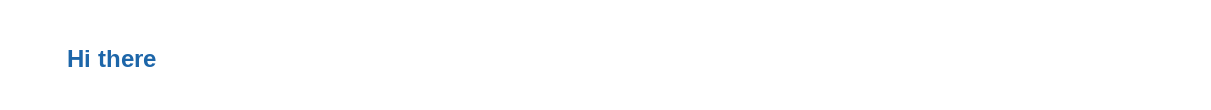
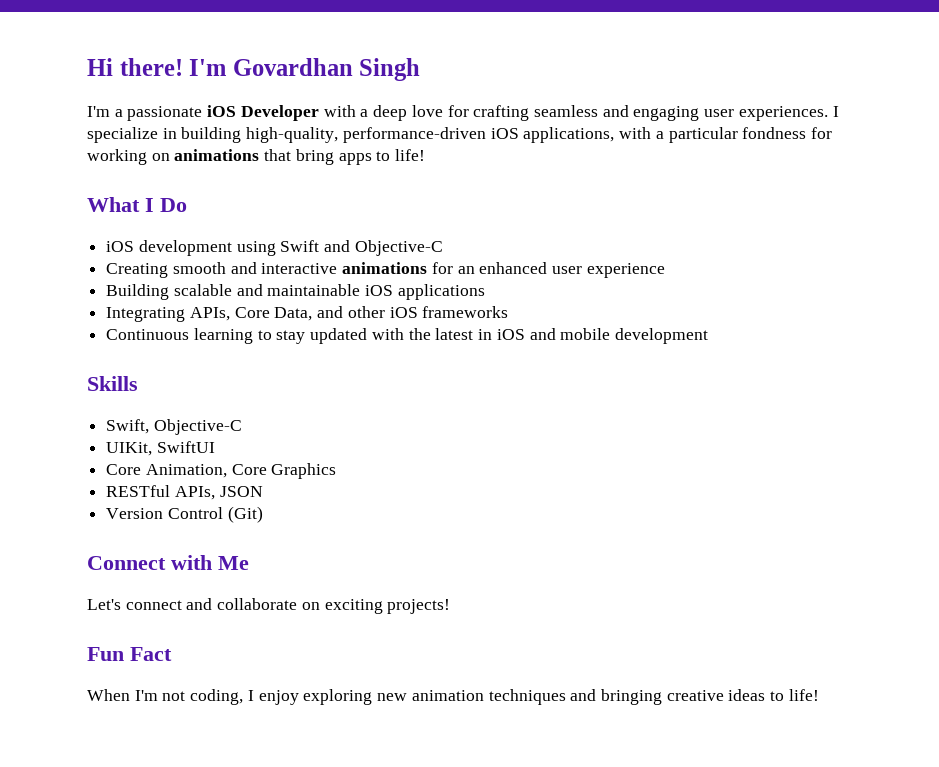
- Hi there
+ Hi there! I'm Govardhan Singh
+ I'm a passionate iOS Developer with a deep love for crafting seamless and engaging user experiences. I specialize in building high-quality, performance-driven iOS applications, with a particular fondness for working on animations that bring apps to life!
+ What I Do
+ iOS development using Swift and Objective-C
+ Creating smooth and interactive animations for an enhanced user experience
+ Building scalable and maintainable iOS applications
+ Integrating APIs, Core Data, and other iOS frameworks
+ Continuous learning to stay updated with the latest in iOS and mobile development
+ Skills
+ Swift, Objective-C
+ UIKit, SwiftUI
+ Core Animation, Core Graphics
+ RESTful APIs, JSON
+ Version Control (Git)
+ Connect with Me
+ Let's connect and collaborate on exciting projects!
+ Fun Fact
+ When I'm not coding, I enjoy exploring new animation techniques and bringing creative ideas to life!

